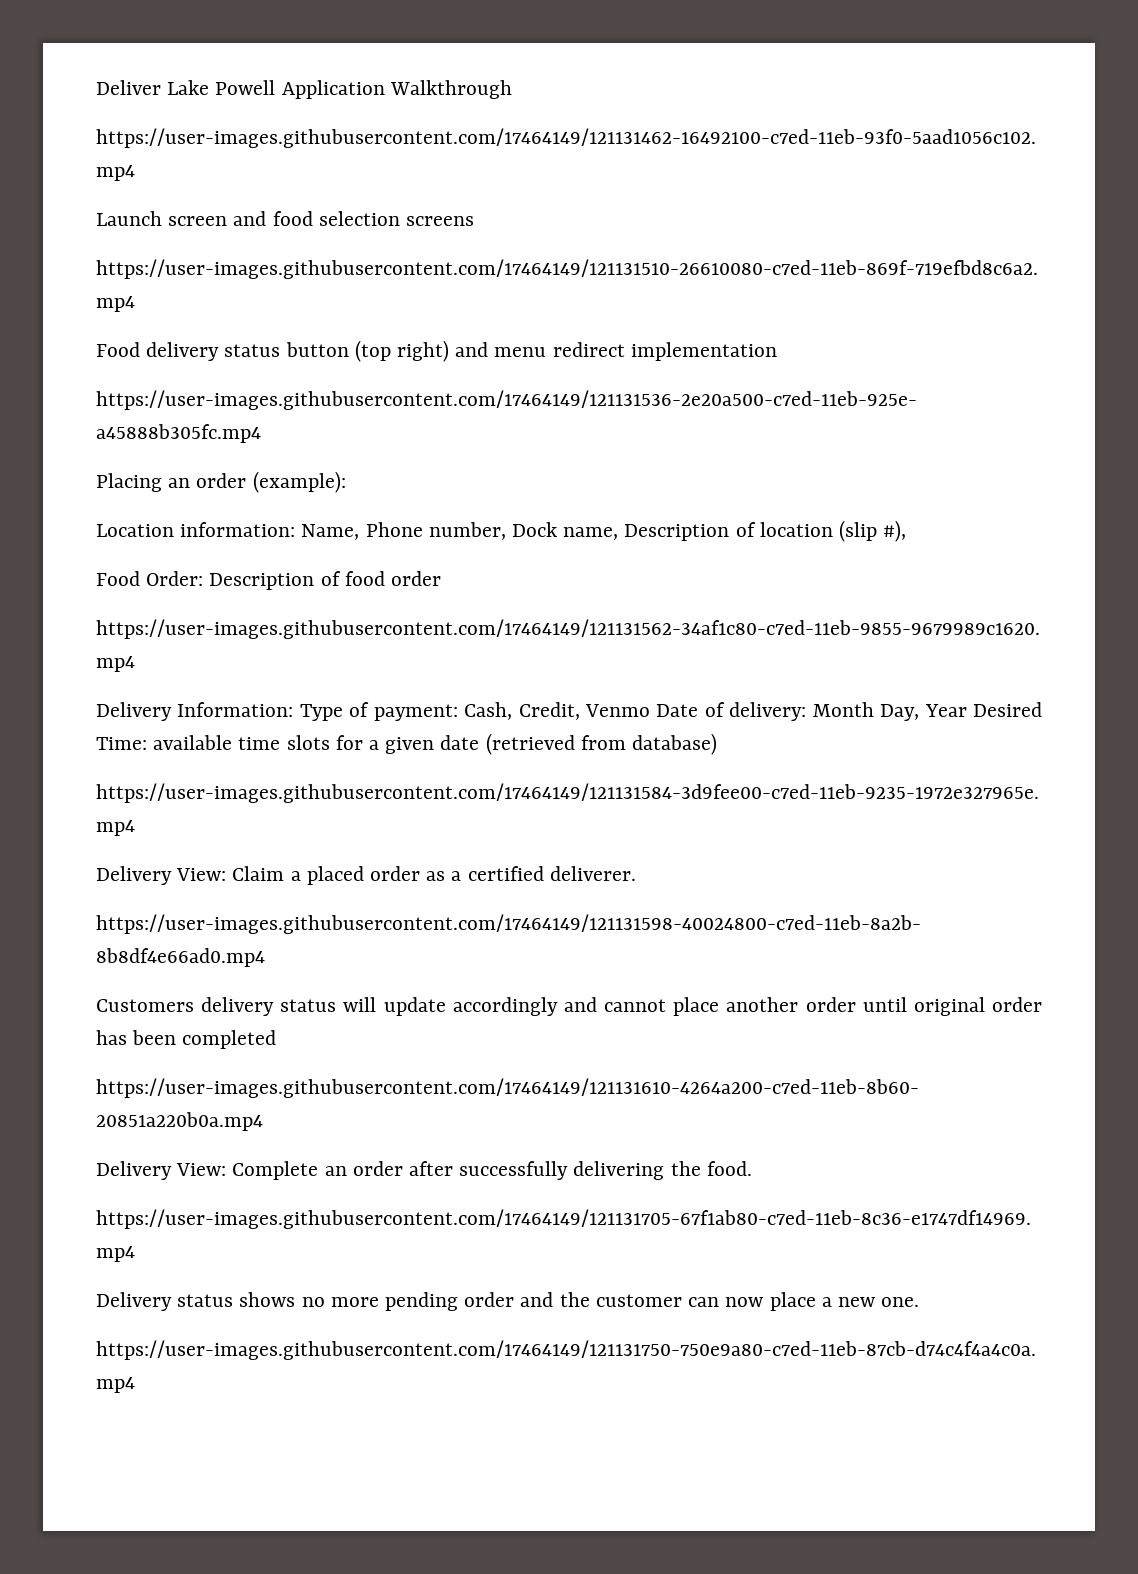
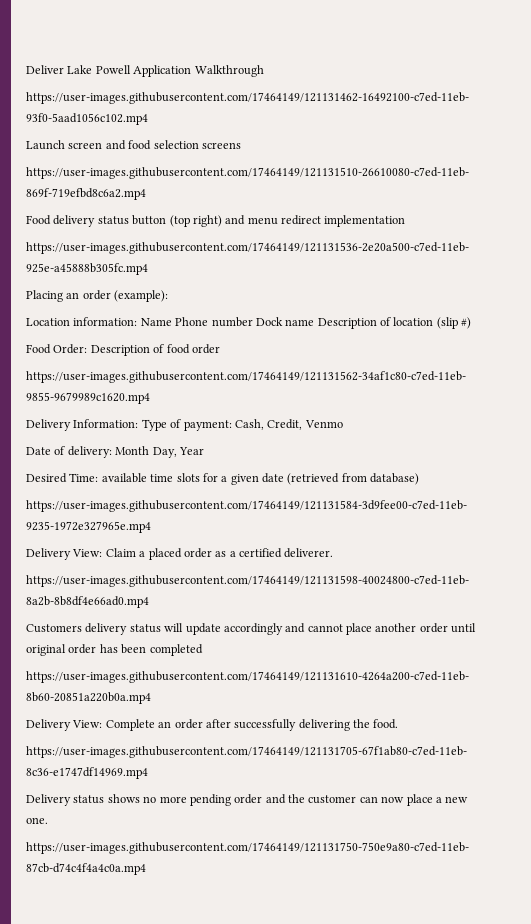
- Location information: Name, Phone number, Dock name, Description of location (slip #),
+ Location information: Name Phone number Dock name Description of location (slip #)
- Delivery Information: Type of payment: Cash, Credit, Venmo Date of delivery: Month Day, Year Desired Time: available time slots for a given date (retrieved from database)
+ Delivery Information: Type of payment: Cash, Credit, Venmo
+ Date of delivery: Month Day, Year
+ Desired Time: available time slots for a given date (retrieved from database)

